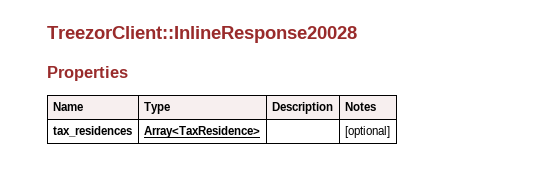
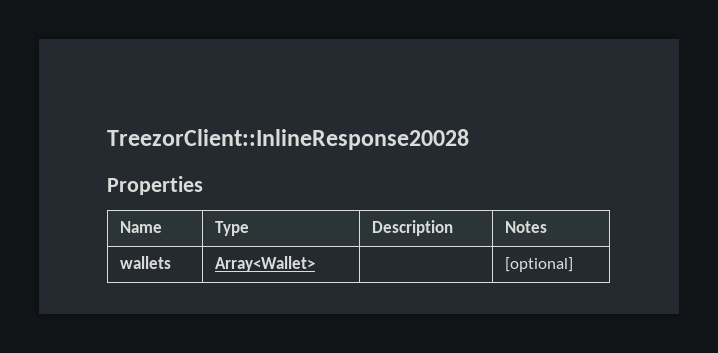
- tax_residences | Array<TaxResidence> | | [optional]
+ wallets | Array<Wallet> | | [optional]

